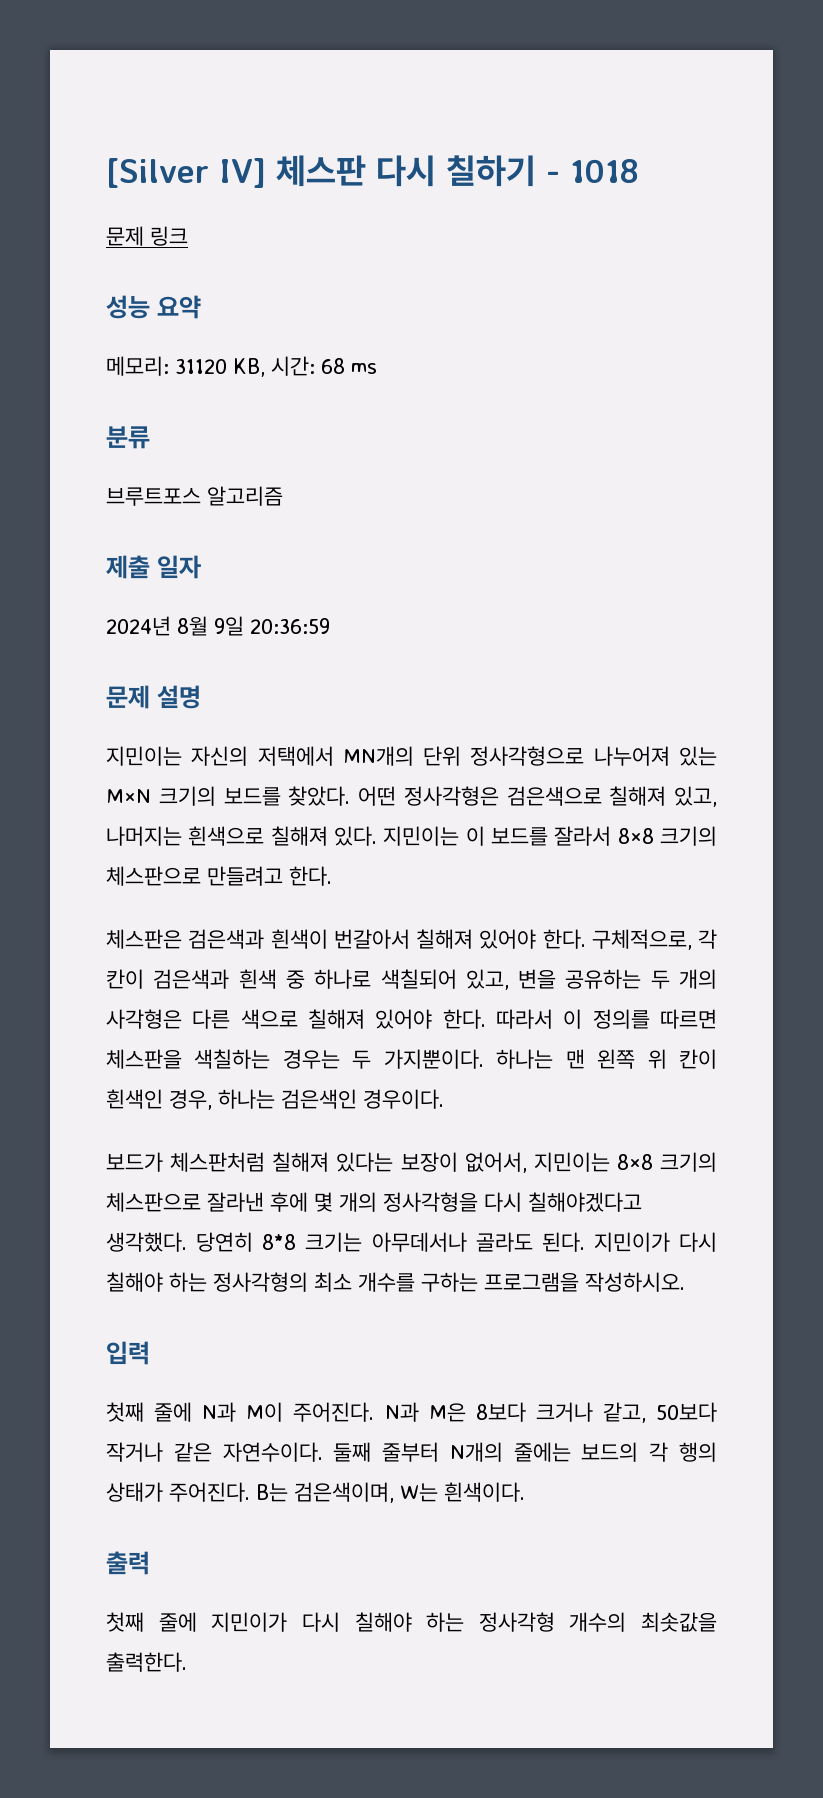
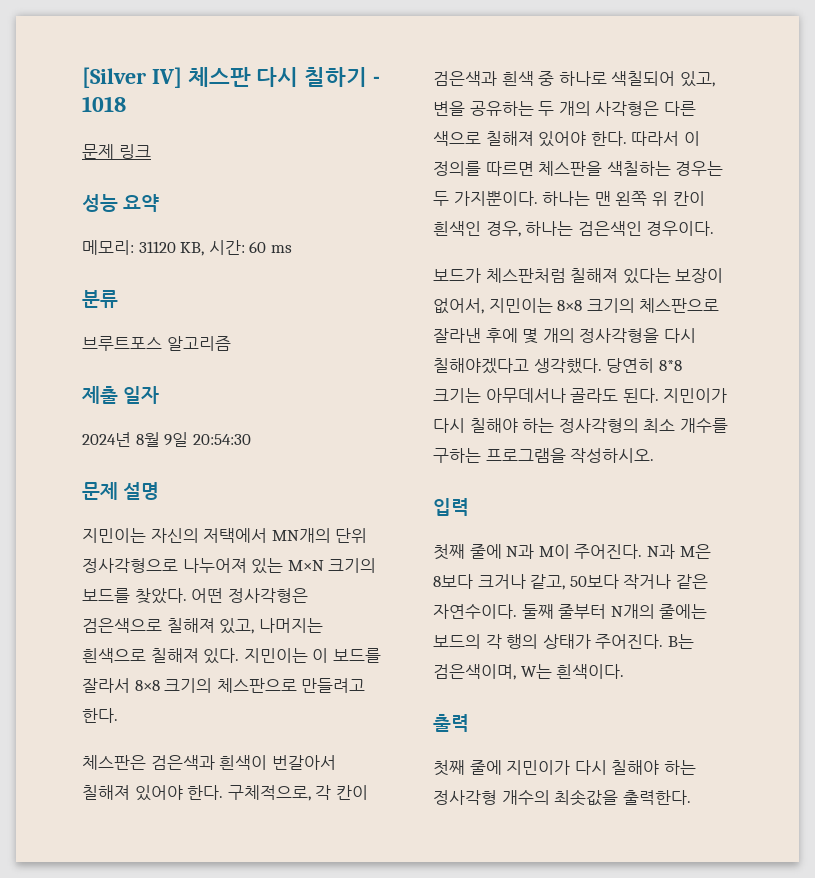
- 메모리: 31120 KB, 시간: 68 ms
+ 메모리: 31120 KB, 시간: 60 ms
- 2024년 8월 9일 20:36:59
+ 2024년 8월 9일 20:54:30

